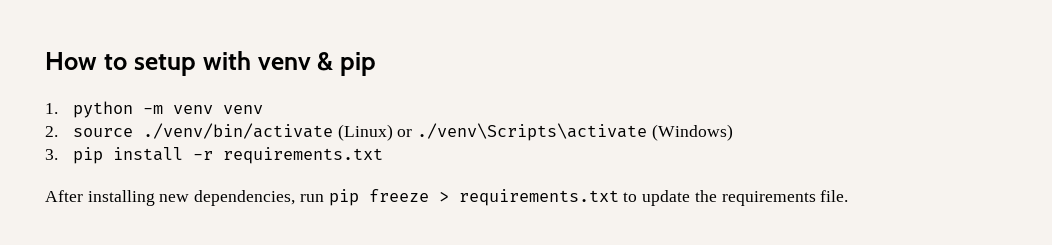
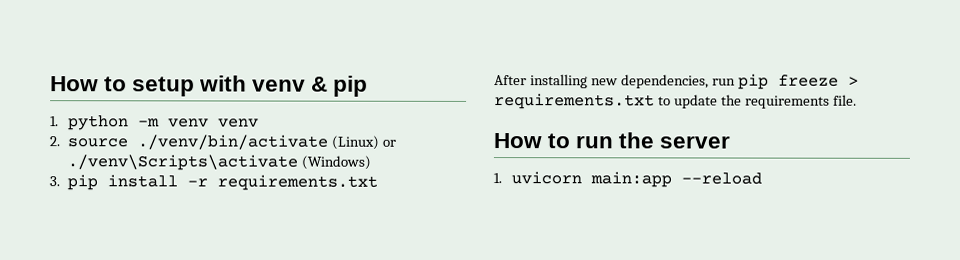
+ How to run the server
+ 1. uvicorn main:app --reload

